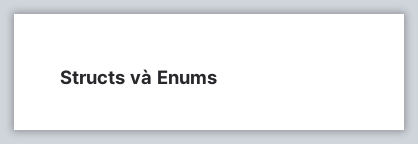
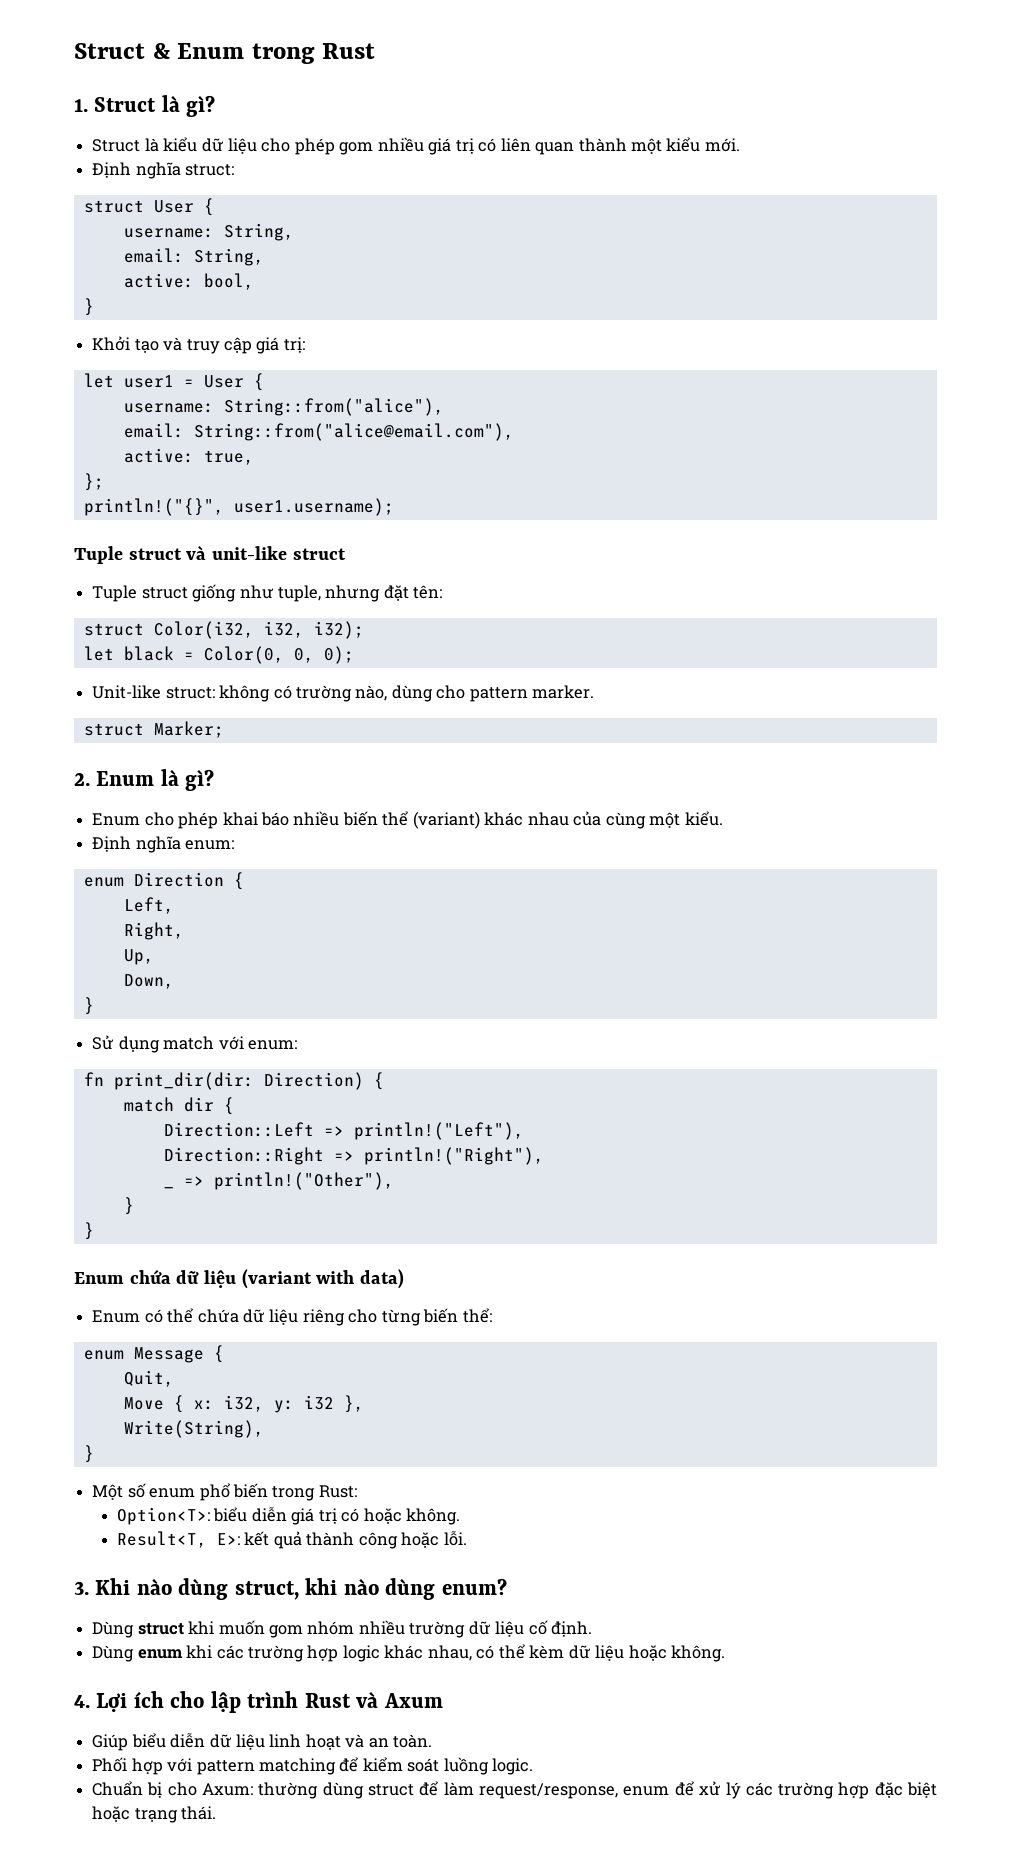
- Structs và Enums
+ Struct & Enum trong Rust
+ 1. Struct là gì?
+ Struct là kiểu dữ liệu cho phép gom nhiều giá trị có liên quan thành một kiểu mới.
+ Định nghĩa struct:
+ struct User {
+ username: String,
+ email: String,
+ active: bool,
+ }
+ Khởi tạo và truy cập giá trị:
+ let user1 = User {
+ username: String::from("alice"),
+ email: String::from("alice@email.com"),
+ active: true,
+ };
+ println!("{}", user1.username);
+ Tuple struct và unit-like struct
+ Tuple struct giống như tuple, nhưng đặt tên:
+ struct Color(i32, i32, i32);
+ let black = Color(0, 0, 0);
+ Unit-like struct: không có trường nào, dùng cho pattern marker.
+ struct Marker;
+ 2. Enum là gì?
+ Enum cho phép khai báo nhiều biến thể (variant) khác nhau của cùng một kiểu.
+ Định nghĩa enum:
+ enum Direction {
+ Left,
+ Right,
+ Up,
+ Down,
+ }
+ Sử dụng match với enum:
+ fn print_dir(dir: Direction) {
+ match dir {
+ Direction::Left => println!("Left"),
+ Direction::Right => println!("Right"),
+ _ => println!("Other"),
+ }
+ }
+ Enum chứa dữ liệu (variant with data)
+ Enum có thể chứa dữ liệu riêng cho từng biến thể:
+ enum Message {
+ Quit,
+ Move { x: i32, y: i32 },
+ Write(String),
+ }
+ Một số enum phổ biến trong Rust:
+ Option<T>: biểu diễn giá trị có hoặc không.
+ Result<T, E>: kết quả thành công hoặc lỗi.
+ 3. Khi nào dùng struct, khi nào dùng enum?
+ Dùng struct khi muốn gom nhóm nhiều trường dữ liệu cố định.
+ Dùng enum khi các trường hợp logic khác nhau, có thể kèm dữ liệu hoặc không.
+ 4. Lợi ích cho lập trình Rust và Axum
+ Giúp biểu diễn dữ liệu linh hoạt và an toàn.
+ Phối hợp với pattern matching để kiểm soát luồng logic.
+ Chuẩn bị cho Axum: thường dùng struct để làm request/response, enum để xử lý các trường hợp đặc biệt hoặc trạng thái.

